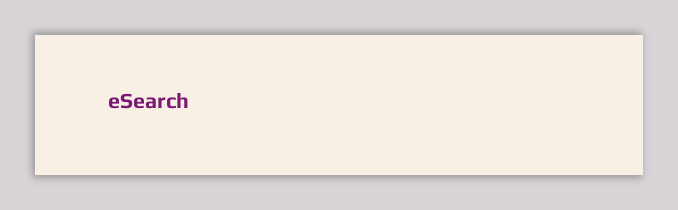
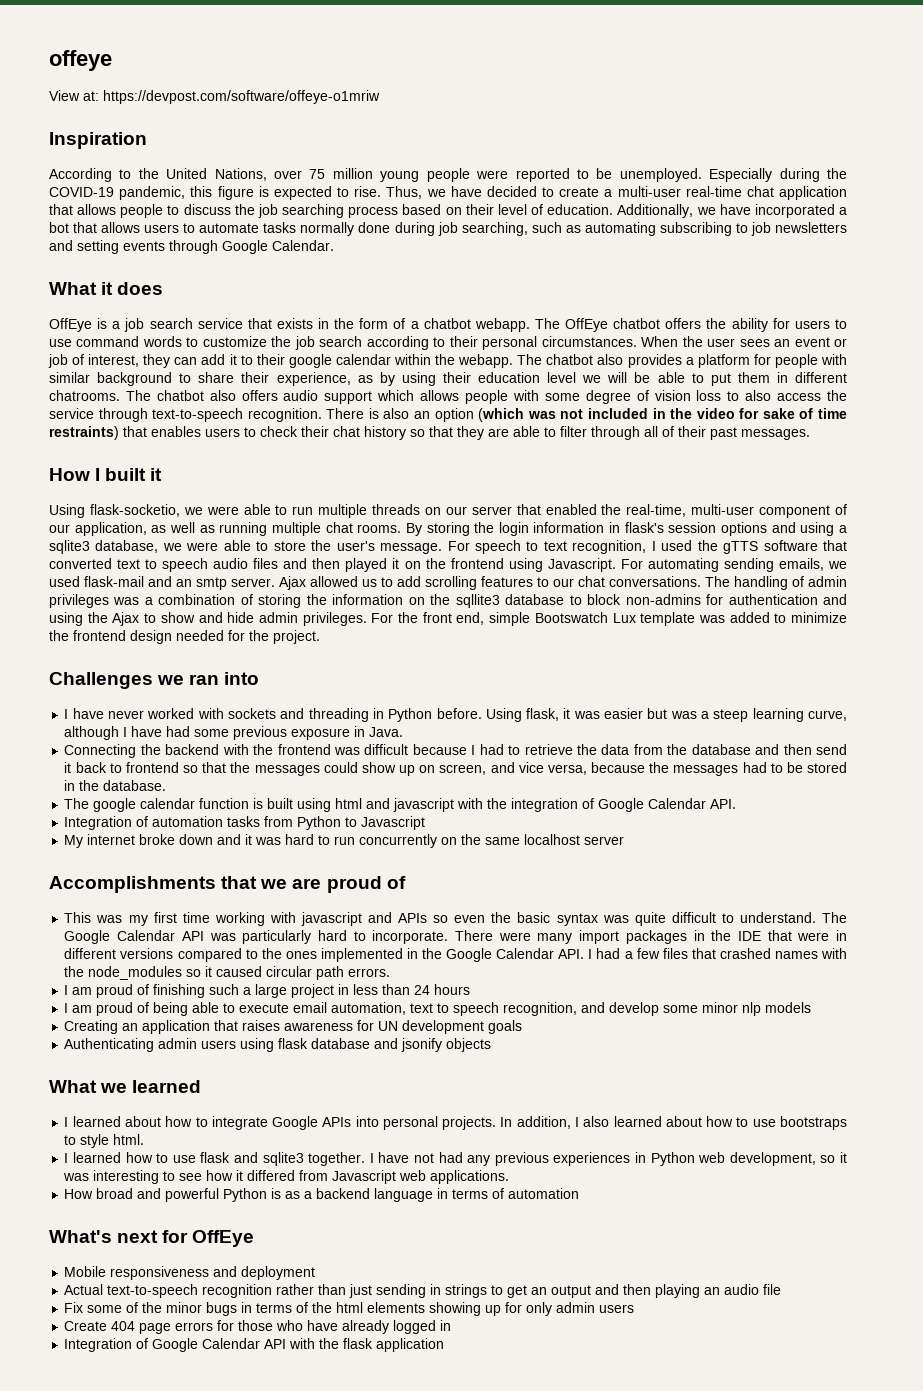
- eSearch
+ offeye
+ View at: https://devpost.com/software/offeye-o1mriw
+ Inspiration
+ According to the United Nations, over 75 million young people were reported to be unemployed. Especially during the COVID-19 pandemic, this figure is expected to rise. Thus, we have decided to create a multi-user real-time chat application that allows people to discuss the job searching process based on their level of education. Additionally, we have incorporated a bot that allows users to automate tasks normally done during job searching, such as automating subscribing to job newsletters and setting events through Google Calendar.
+ What it does
+ OffEye is a job search service that exists in the form of a chatbot webapp. The OffEye chatbot offers the ability for users to use command words to customize the job search according to their personal circumstances. When the user sees an event or job of interest, they can add it to their google calendar within the webapp. The chatbot also provides a platform for people with similar background to share their experience, as by using their education level we will be able to put them in different chatrooms. The chatbot also offers audio support which allows people with some degree of vision loss to also access the service through text-to-speech recognition. There is also an option (which was not included in the video for sake of time restraints) that enables users to check their chat history so that they are able to filter through all of their past messages.
+ How I built it
+ Using flask-socketio, we were able to run multiple threads on our server that enabled the real-time, multi-user component of our application, as well as running multiple chat rooms. By storing the login information in flask's session options and using a sqlite3 database, we were able to store the user's message. For speech to text recognition, I used the gTTS software that converted text to speech audio files and then played it on the frontend using Javascript. For automating sending emails, we used flask-mail and an smtp server. Ajax allowed us to add scrolling features to our chat conversations. The handling of admin privileges was a combination of storing the information on the sqllite3 database to block non-admins for authentication and using the Ajax to show and hide admin privileges. For the front end, simple Bootswatch Lux template was added to minimize the frontend design needed for the project.
+ Challenges we ran into
+ I have never worked with sockets and threading in Python before. Using flask, it was easier but was a steep learning curve, although I have had some previous exposure in Java.
+ Connecting the backend with the frontend was difficult because I had to retrieve the data from the database and then send it back to frontend so that the messages could show up on screen, and vice versa, because the messages had to be stored in the database.
+ The google calendar function is built using html and javascript with the integration of Google Calendar API.
+ Integration of automation tasks from Python to Javascript
+ My internet broke down and it was hard to run concurrently on the same localhost server
+ Accomplishments that we are proud of
+ This was my first time working with javascript and APIs so even the basic syntax was quite difficult to understand. The Google Calendar API was particularly hard to incorporate. There were many import packages in the IDE that were in different versions compared to the ones implemented in the Google Calendar API. I had a few files that crashed names with the node_modules so it caused circular path errors.
+ I am proud of finishing such a large project in less than 24 hours
+ I am proud of being able to execute email automation, text to speech recognition, and develop some minor nlp models
+ Creating an application that raises awareness for UN development goals
+ Authenticating admin users using flask database and jsonify objects
+ What we learned
+ I learned about how to integrate Google APIs into personal projects. In addition, I also learned about how to use bootstraps to style html.
+ I learned how to use flask and sqlite3 together. I have not had any previous experiences in Python web development, so it was interesting to see how it differed from Javascript web applications.
+ How broad and powerful Python is as a backend language in terms of automation
+ What's next for OffEye
+ Mobile responsiveness and deployment
+ Actual text-to-speech recognition rather than just sending in strings to get an output and then playing an audio file
+ Fix some of the minor bugs in terms of the html elements showing up for only admin users
+ Create 404 page errors for those who have already logged in
+ Integration of Google Calendar API with the flask application

